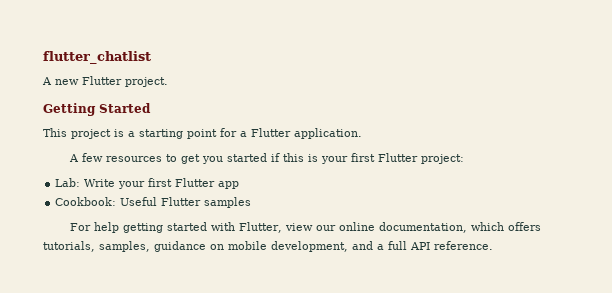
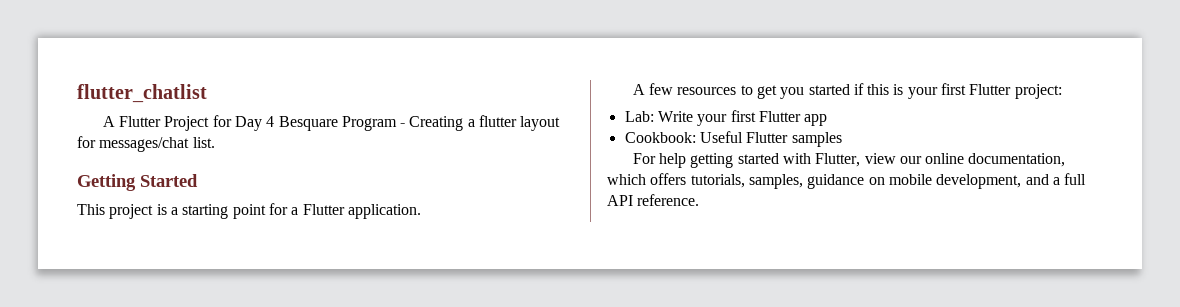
- A new Flutter project.
+ A Flutter Project for Day 4 Besquare Program - Creating a flutter layout for messages/chat list.

